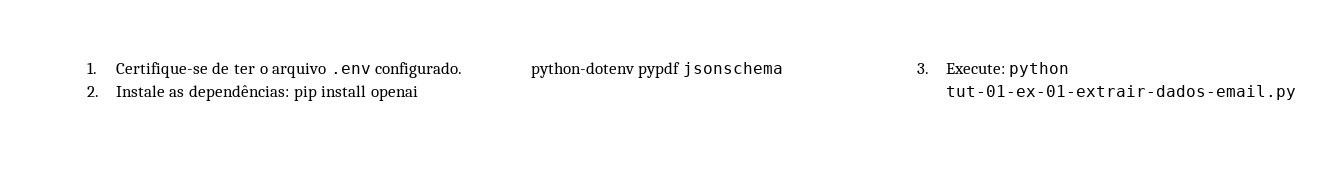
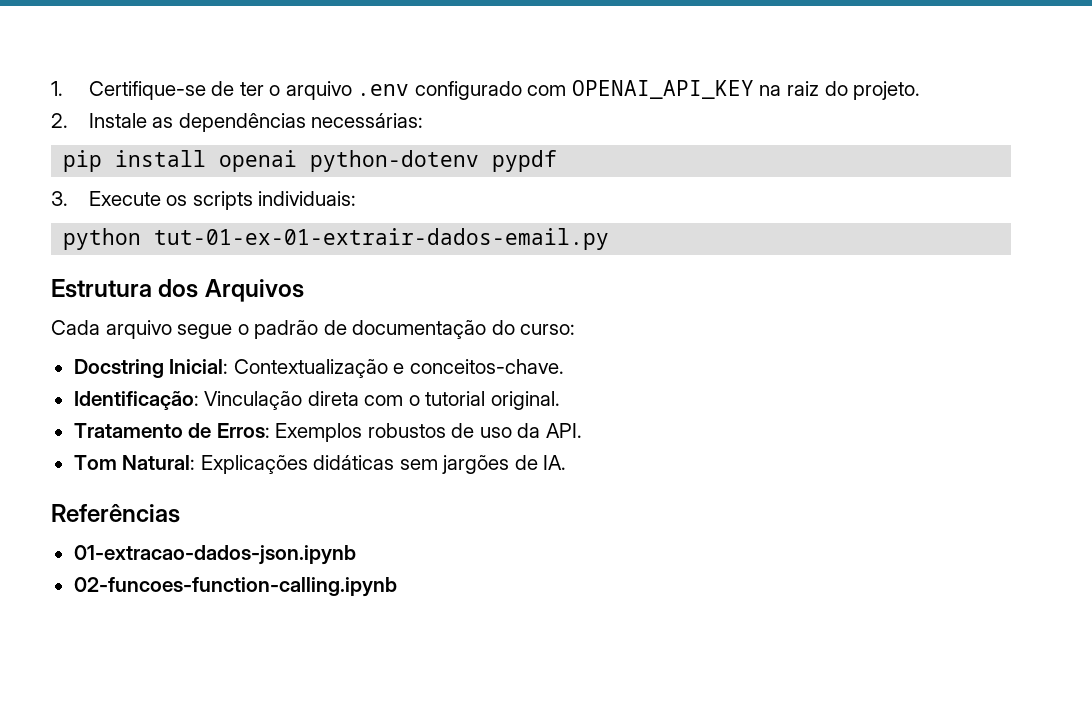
- 1. Certifique-se de ter o arquivo .env configurado.
+ 1. Certifique-se de ter o arquivo .env configurado com OPENAI_API_KEY na raiz do projeto.
- 2. Instale as dependências: pip install openai python-dotenv pypdf jsonschema
+ 2. Instale as dependências necessárias:
+ pip install openai python-dotenv pypdf
- 3. Execute: python tut-01-ex-01-extrair-dados-email.py
+ 3. Execute os scripts individuais:
+ python tut-01-ex-01-extrair-dados-email.py
+ Estrutura dos Arquivos
+ Cada arquivo segue o padrão de documentação do curso:
+ Docstring Inicial: Contextualização e conceitos-chave.
+ Identificação: Vinculação direta com o tutorial original.
+ Tratamento de Erros: Exemplos robustos de uso da API.
+ Tom Natural: Explicações didáticas sem jargões de IA.
+ Referências
+ 01-extracao-dados-json.ipynb
+ 02-funcoes-function-calling.ipynb

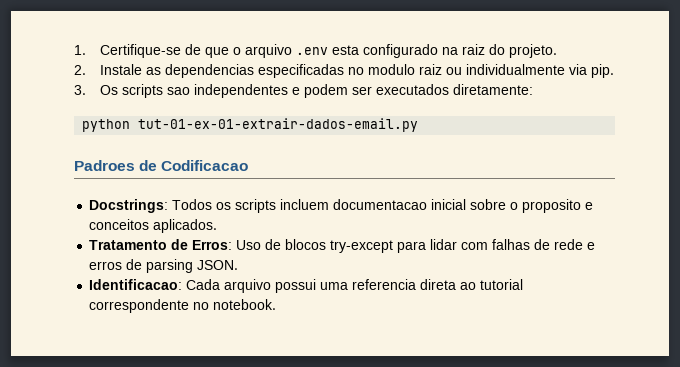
- 1. Certifique-se de ter o arquivo .env configurado com OPENAI_API_KEY na raiz do projeto.
+ 1. Certifique-se de que o arquivo .env esta configurado na raiz do projeto.
- 2. Instale as dependências necessárias:
- pip install openai python-dotenv pypdf
- 3. Execute os scripts individuais:
+ 2. Instale as dependencias especificadas no modulo raiz ou individualmente via pip.
+ 3. Os scripts sao independentes e podem ser executados diretamente:
  python tut-01-ex-01-extrair-dados-email.py
- Estrutura dos Arquivos
- Cada arquivo segue o padrão de documentação do curso:
- Docstring Inicial: Contextualização e conceitos-chave.
- Identificação: Vinculação direta com o tutorial original.
- Tratamento de Erros: Exemplos robustos de uso da API.
- Tom Natural: Explicações didáticas sem jargões de IA.
- Referências
- 01-extracao-dados-json.ipynb
- 02-funcoes-function-calling.ipynb
+ Padroes de Codificacao
+ Docstrings: Todos os scripts incluem documentacao inicial sobre o proposito e conceitos aplicados.
+ Tratamento de Erros: Uso de blocos try-except para lidar com falhas de rede e erros de parsing JSON.
+ Identificacao: Cada arquivo possui uma referencia direta ao tutorial correspondente no notebook.

